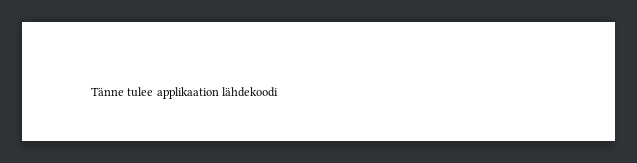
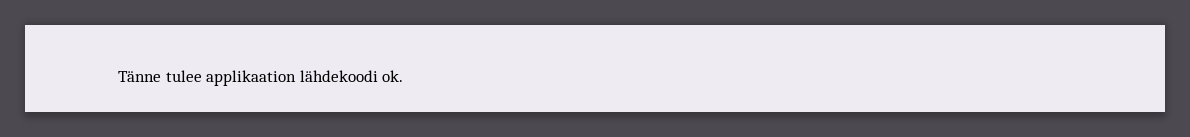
- Tänne tulee applikaation lähdekoodi
+ Tänne tulee applikaation lähdekoodi ok.

